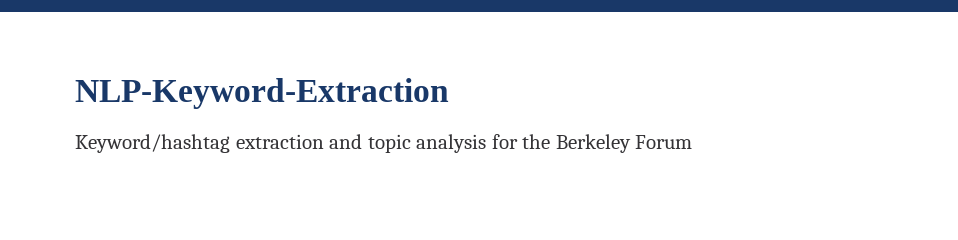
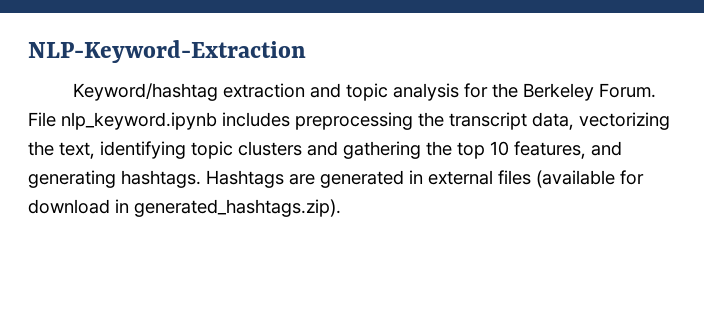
- Keyword/hashtag extraction and topic analysis for the Berkeley Forum
+ Keyword/hashtag extraction and topic analysis for the Berkeley Forum. File nlp_keyword.ipynb includes preprocessing the transcript data, vectorizing the text, identifying topic clusters and gathering the top 10 features, and generating hashtags. Hashtags are generated in external files (available for download in generated_hashtags.zip).

